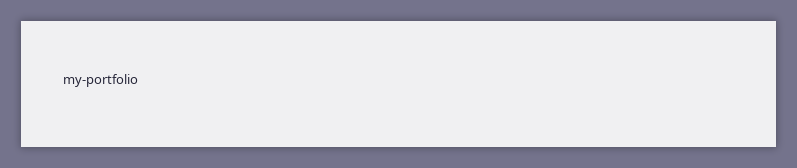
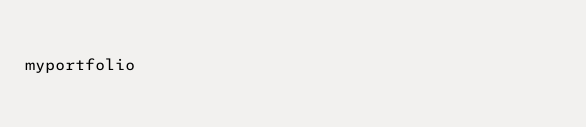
- my-portfolio
+ myportfolio

